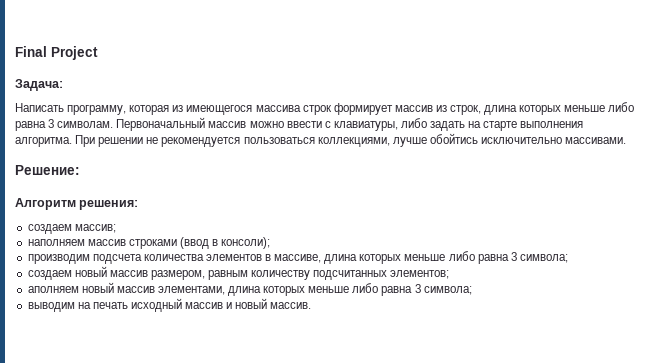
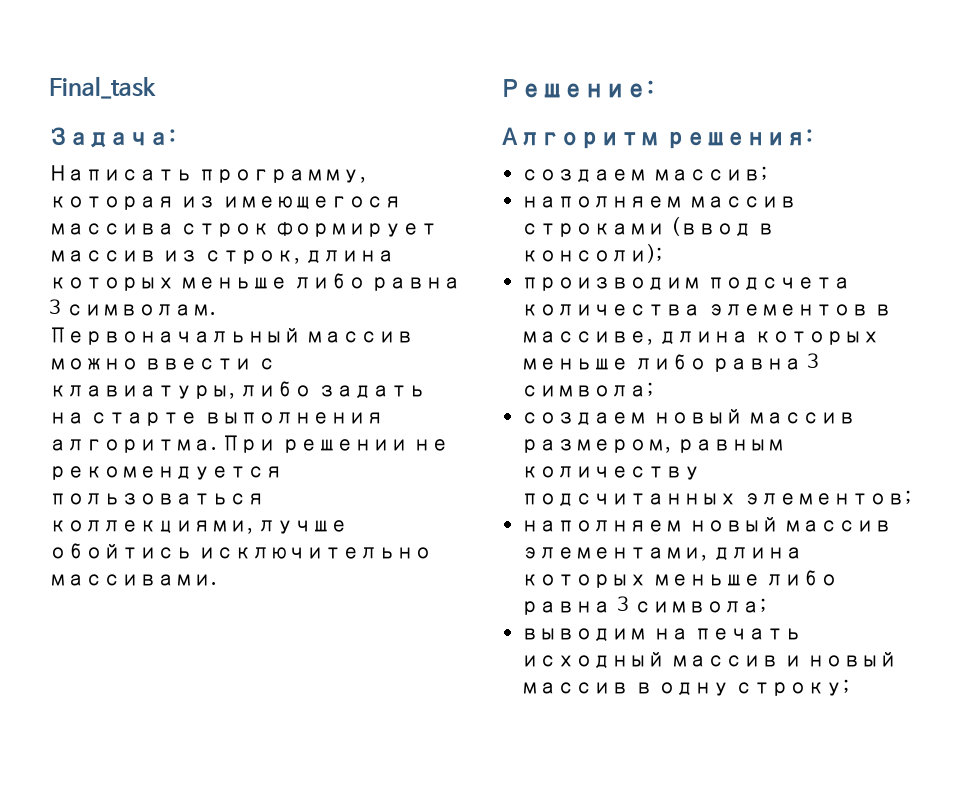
- Final Project
+ Final_task
- аполняем новый массив элементами, длина которых меньше либо равна 3 символа;
+ наполняем новый массив элементами, длина которых меньше либо равна 3 символа;
- выводим на печать исходный массив и новый массив.
+ выводим на печать исходный массив и новый массив в одну строку;

